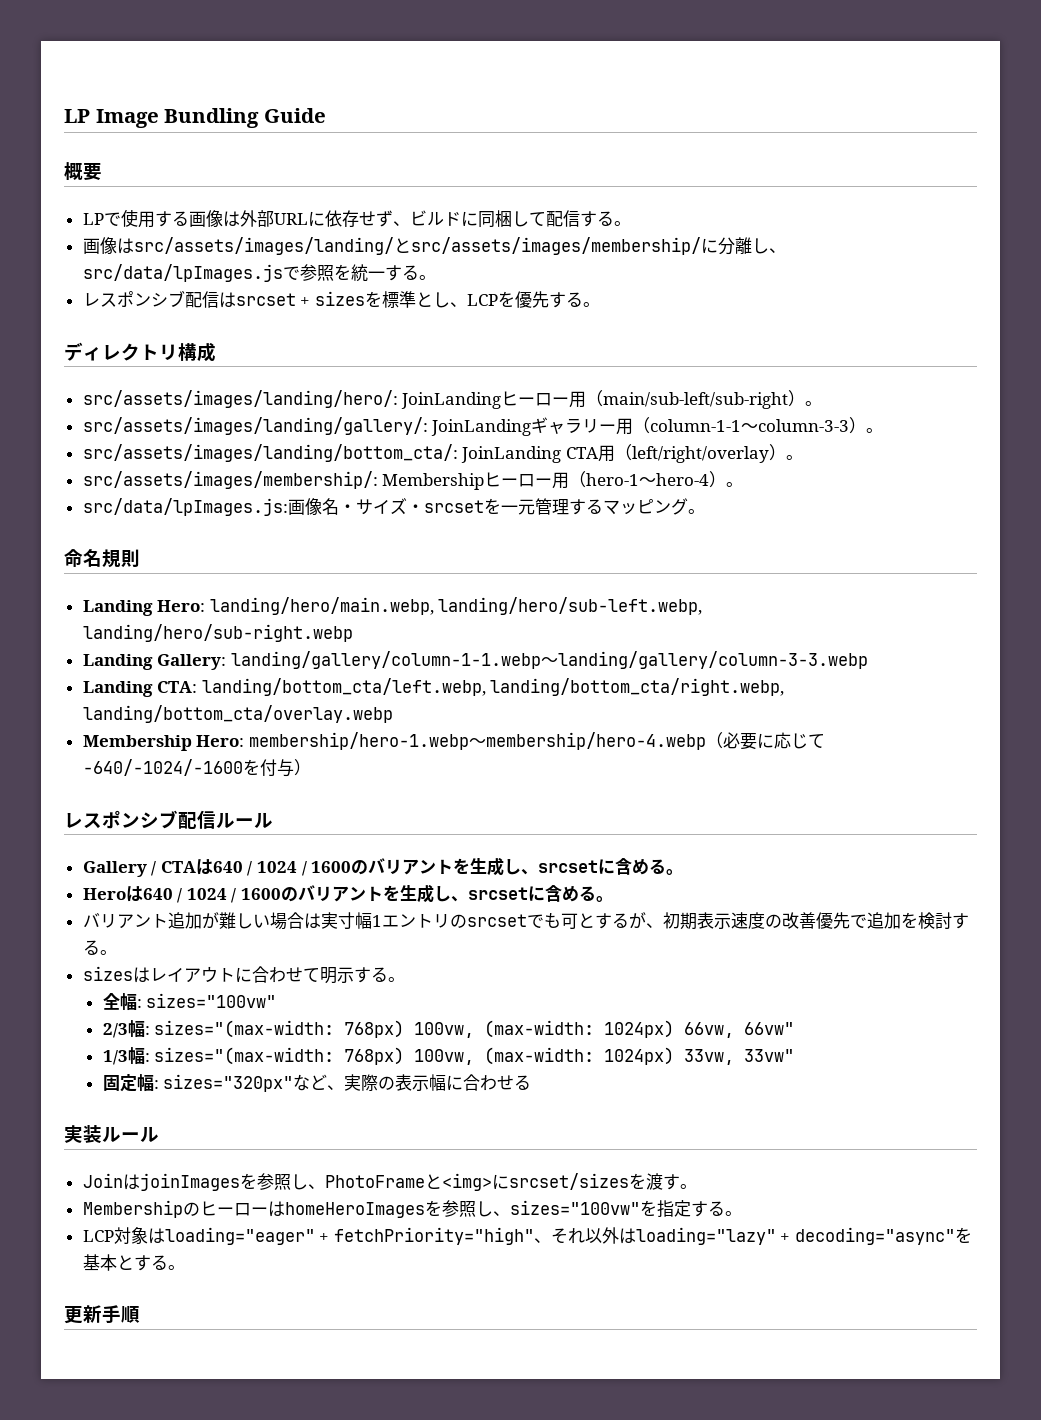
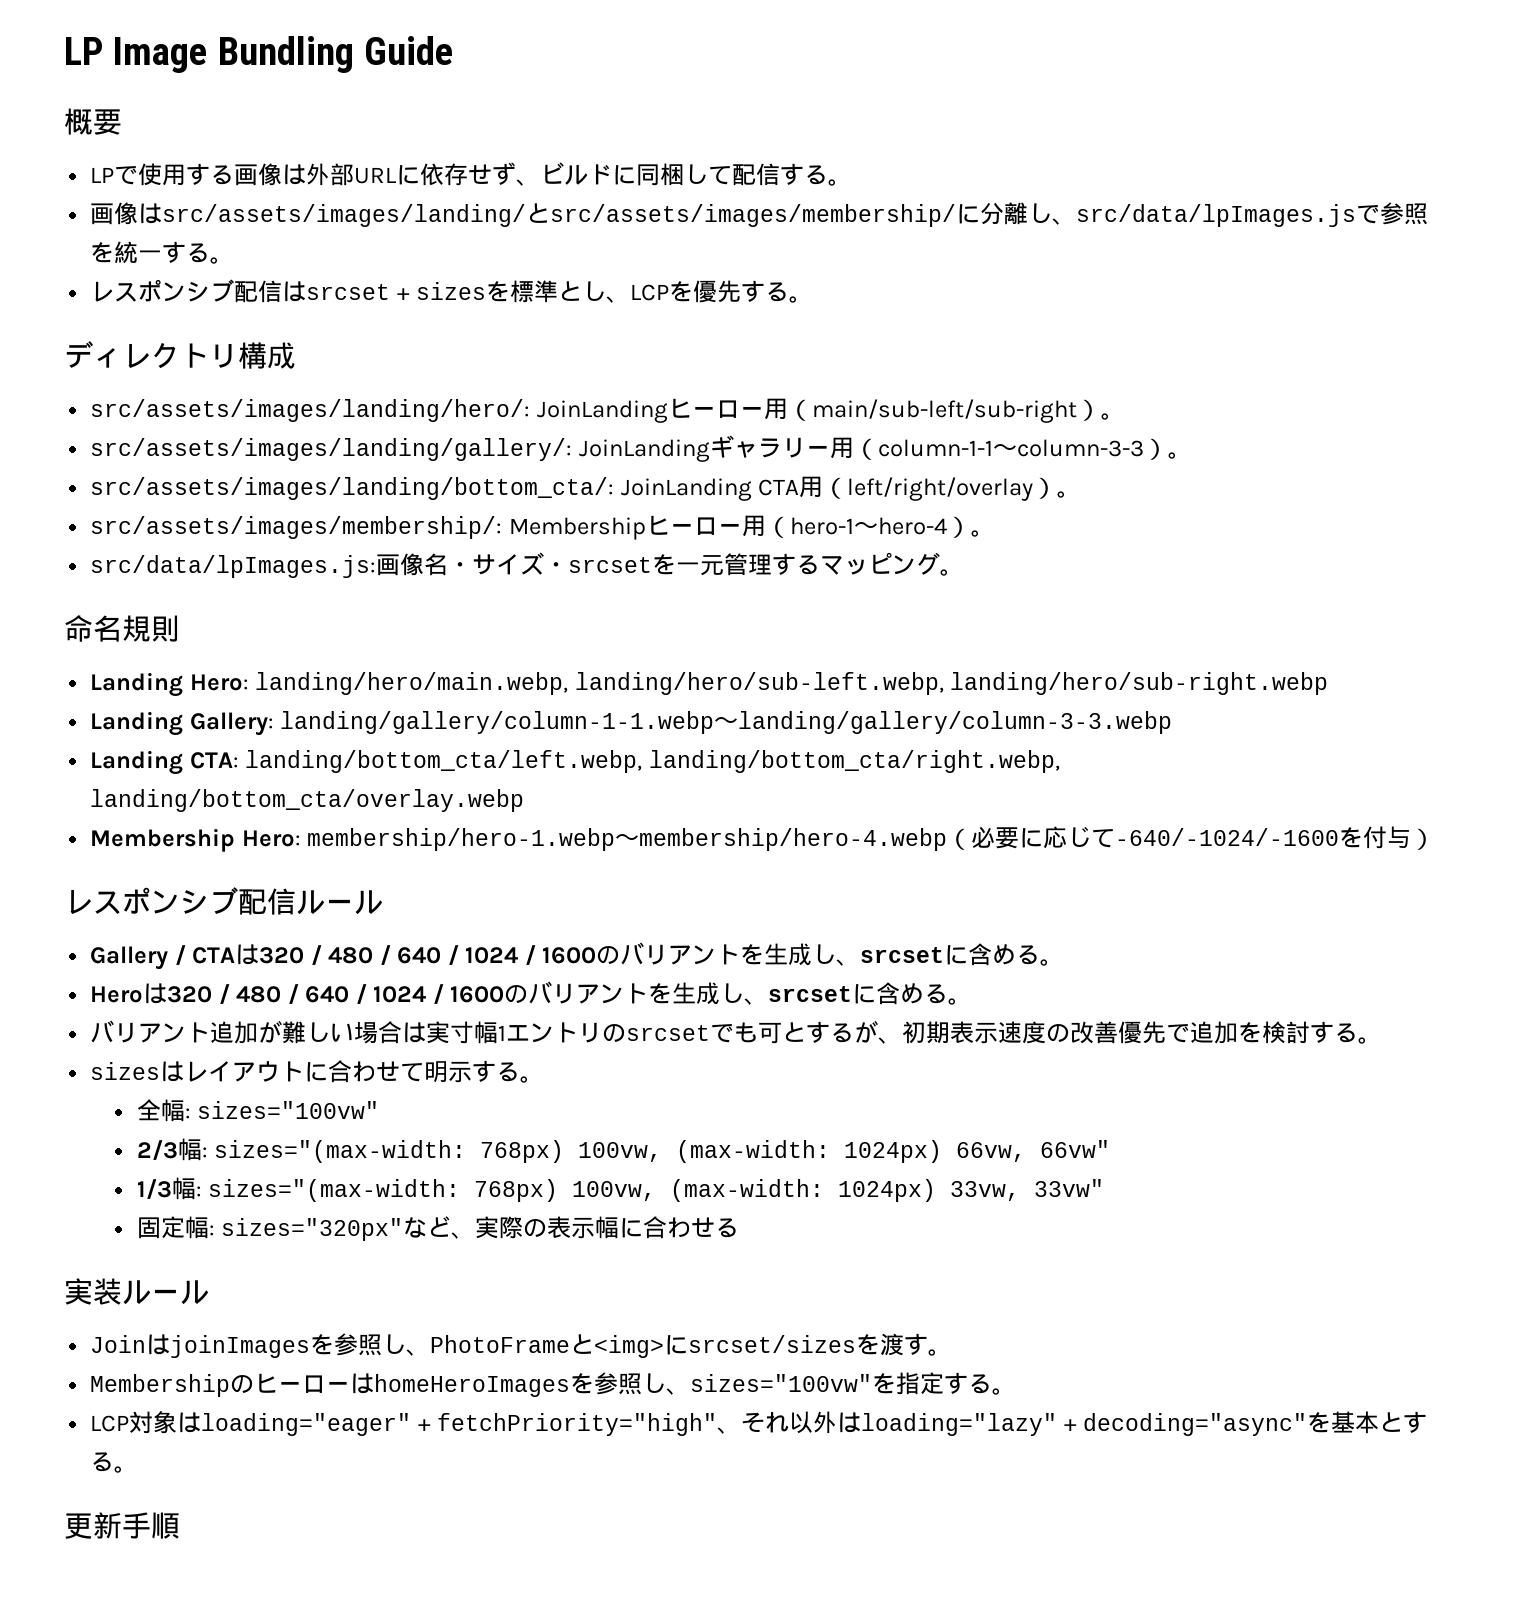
- Gallery / CTAは640 / 1024 / 1600のバリアントを生成し、srcsetに含める。
+ Gallery / CTAは320 / 480 / 640 / 1024 / 1600のバリアントを生成し、srcsetに含める。
- Heroは640 / 1024 / 1600のバリアントを生成し、srcsetに含める。
+ Heroは320 / 480 / 640 / 1024 / 1600のバリアントを生成し、srcsetに含める。

